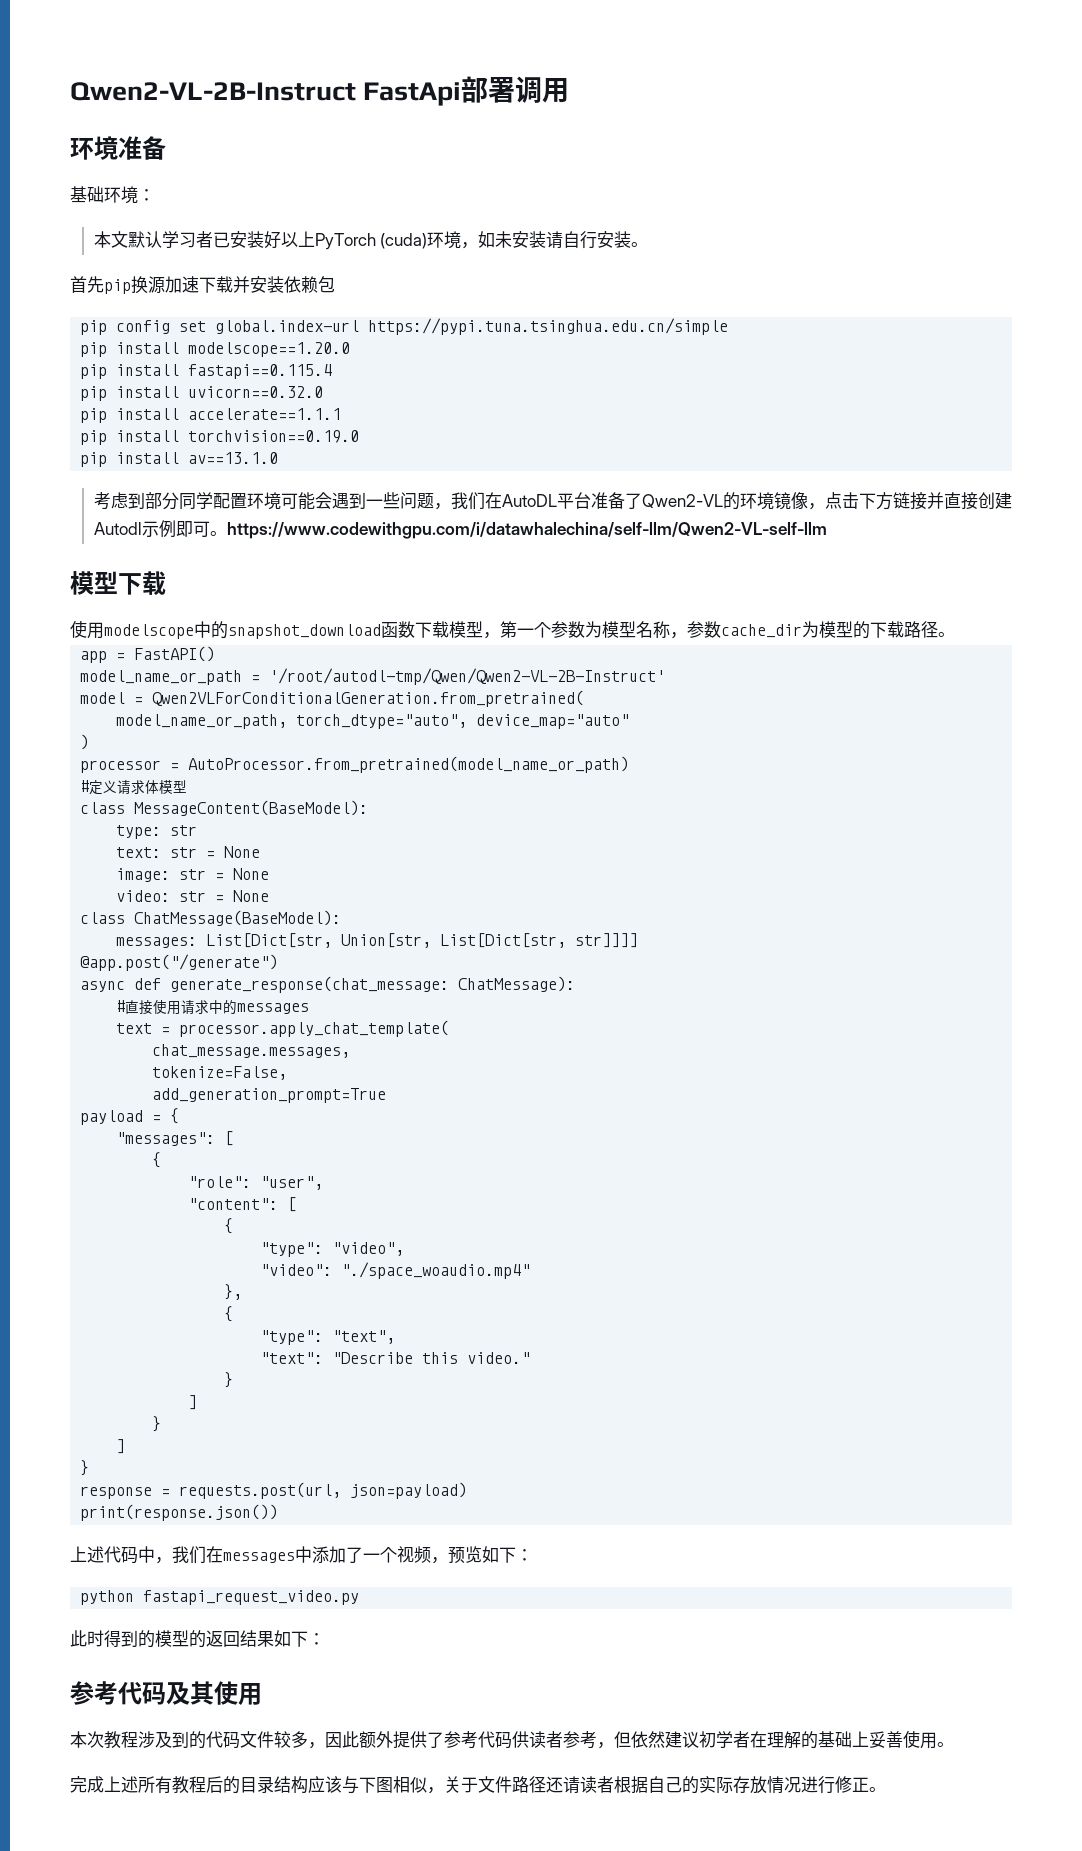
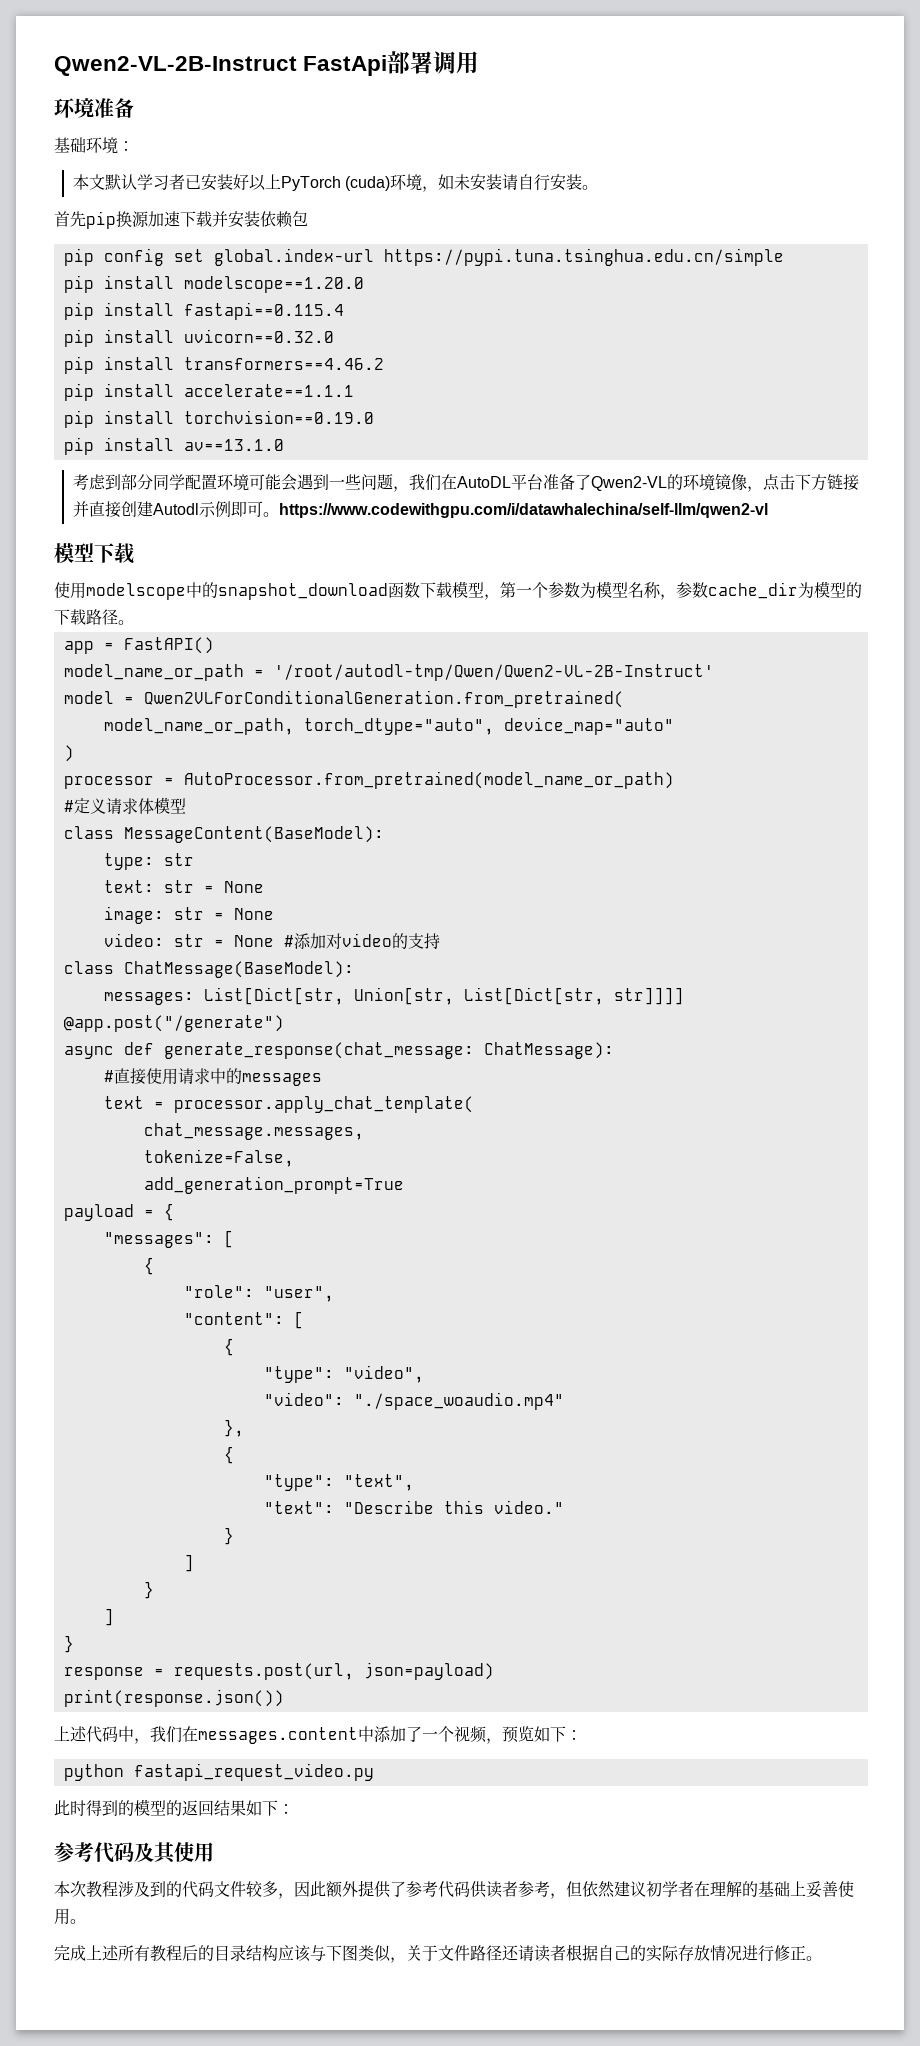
+ pip install transformers==4.46.2
- 考虑到部分同学配置环境可能会遇到一些问题，我们在AutoDL平台准备了Qwen2-VL的环境镜像，点击下方链接并直接创建Autodl示例即可。https://www.codewithgpu.com/i/datawhalechina/self-llm/Qwen2-VL-self-llm
+ 考虑到部分同学配置环境可能会遇到一些问题，我们在AutoDL平台准备了Qwen2-VL的环境镜像，点击下方链接并直接创建Autodl示例即可。https://www.codewithgpu.com/i/datawhalechina/self-llm/qwen2-vl
- video: str = None
+ video: str = None #添加对video的支持
- 上述代码中，我们在messages中添加了一个视频，预览如下：
+ 上述代码中，我们在messages.content中添加了一个视频，预览如下：
- 完成上述所有教程后的目录结构应该与下图相似，关于文件路径还请读者根据自己的实际存放情况进行修正。
+ 完成上述所有教程后的目录结构应该与下图类似，关于文件路径还请读者根据自己的实际存放情况进行修正。

